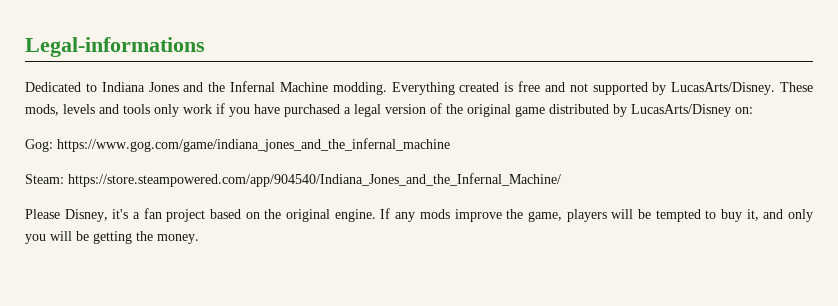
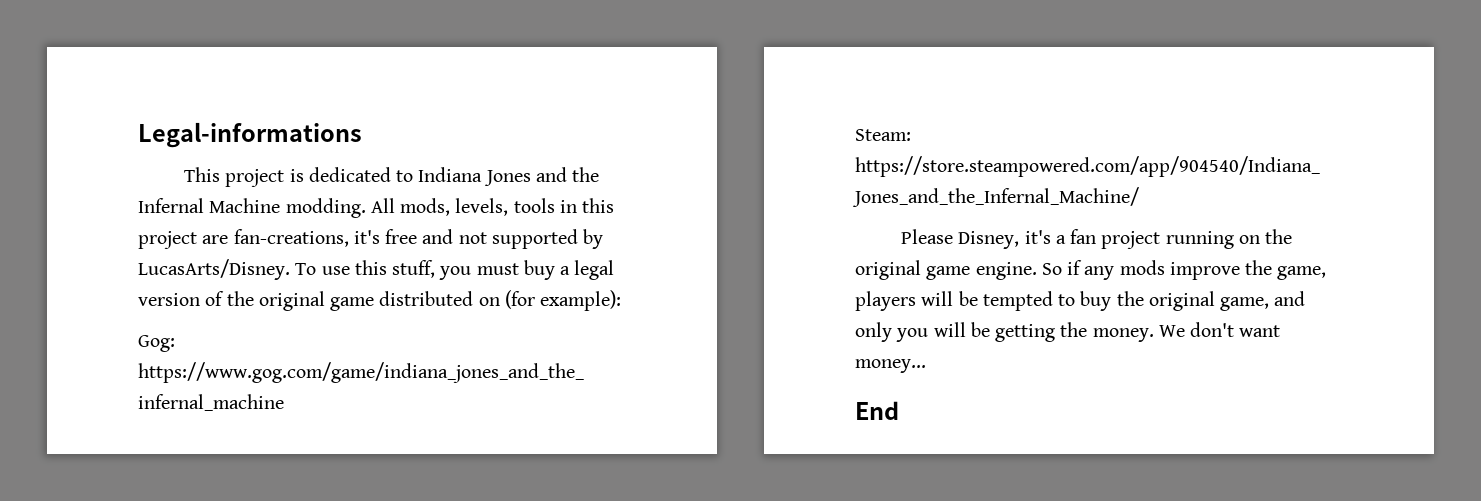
- Dedicated to Indiana Jones and the Infernal Machine modding.
+ This project is dedicated to Indiana Jones and the Infernal Machine modding.
- Everything created is free and not supported by LucasArts/Disney.
+ All mods, levels, tools in this project are fan-creations, it's free and not supported by LucasArts/Disney.
- These mods, levels and tools only work if you have purchased a legal version of the original game distributed by LucasArts/Disney on:
+ To use this stuff, you must buy a legal version of the original game distributed on (for example):
- Please Disney, it's a fan project based on the original engine. If any mods improve the game, players will be tempted to buy it, and only you will be getting the money.
+ Please Disney, it's a fan project running on the original game engine. So if any mods improve the game, players will be tempted to buy the original game, and only you will be getting the money.
+ We don't want money...
+ End

